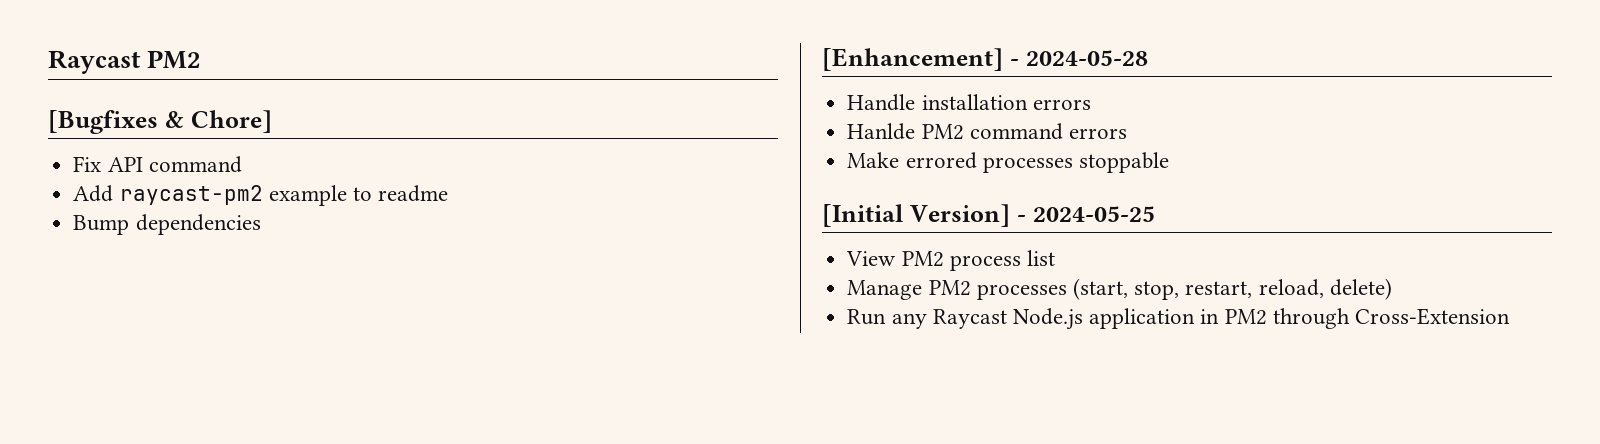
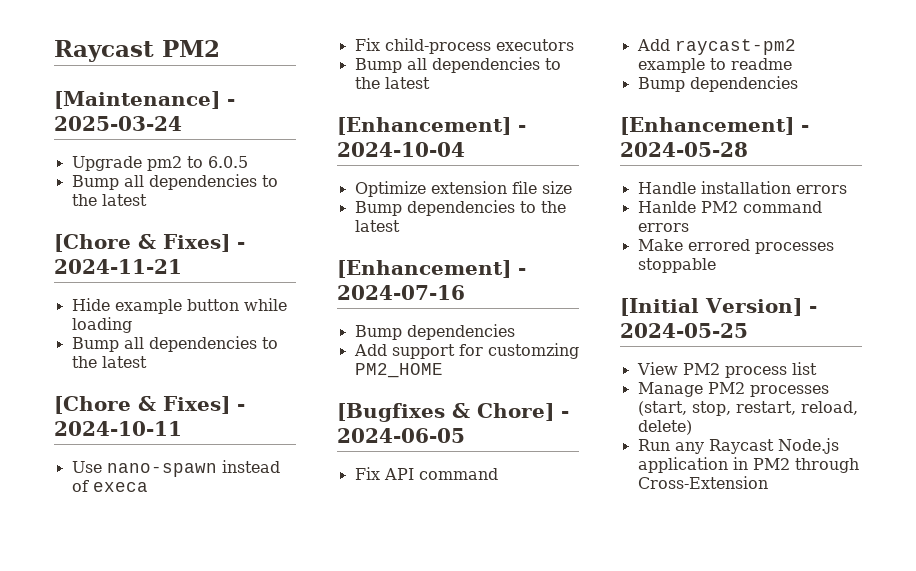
+ [Maintenance] - 2025-03-24
+ Upgrade pm2 to 6.0.5
+ Bump all dependencies to the latest
+ [Chore & Fixes] - 2024-11-21
+ Hide example button while loading
+ Bump all dependencies to the latest
+ [Chore & Fixes] - 2024-10-11
+ Use nano-spawn instead of execa
+ Fix child-process executors
+ Bump all dependencies to the latest
+ [Enhancement] - 2024-10-04
+ Optimize extension file size
+ Bump dependencies to the latest
+ [Enhancement] - 2024-07-16
+ Bump dependencies
+ Add support for customzing PM2_HOME
- [Bugfixes & Chore]
+ [Bugfixes & Chore] - 2024-06-05

